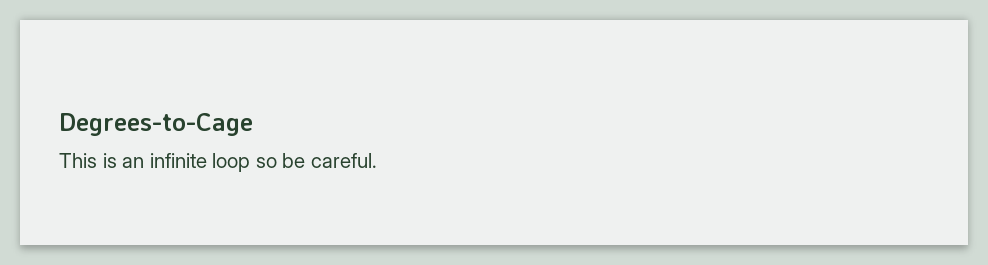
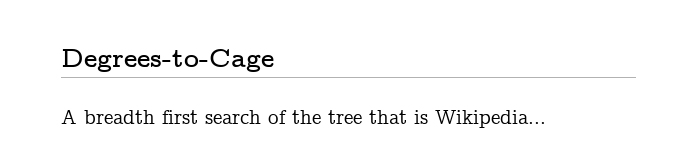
- This is an infinite loop so be careful.
+ A breadth first search of the tree that is Wikipedia...

